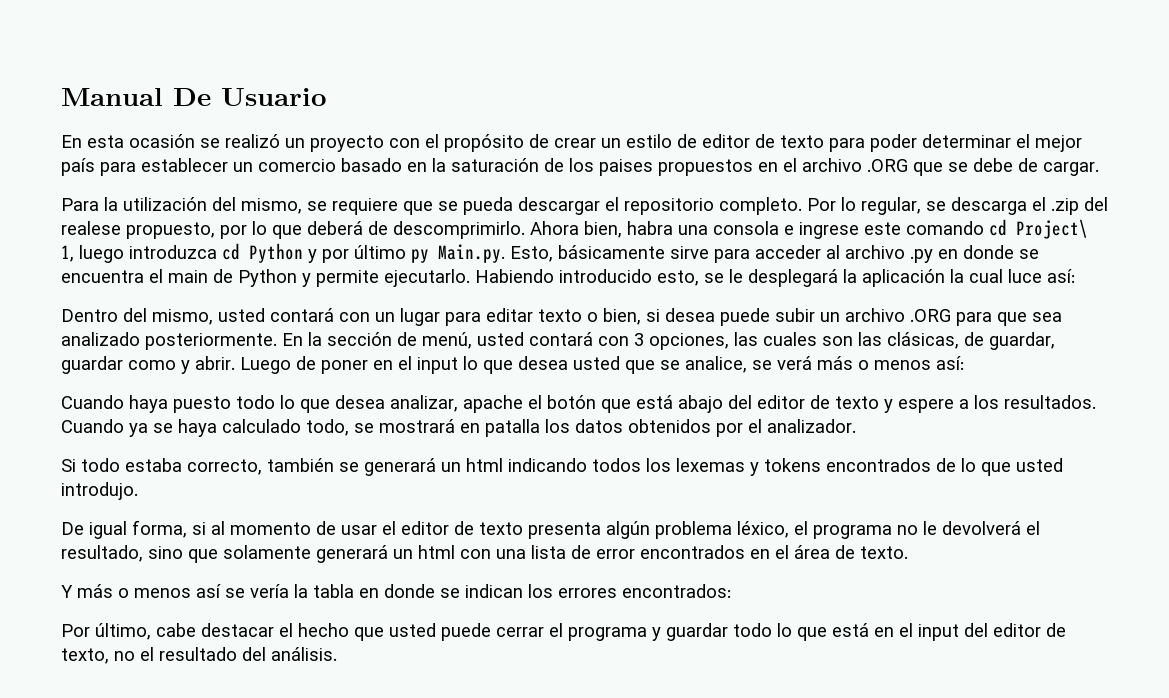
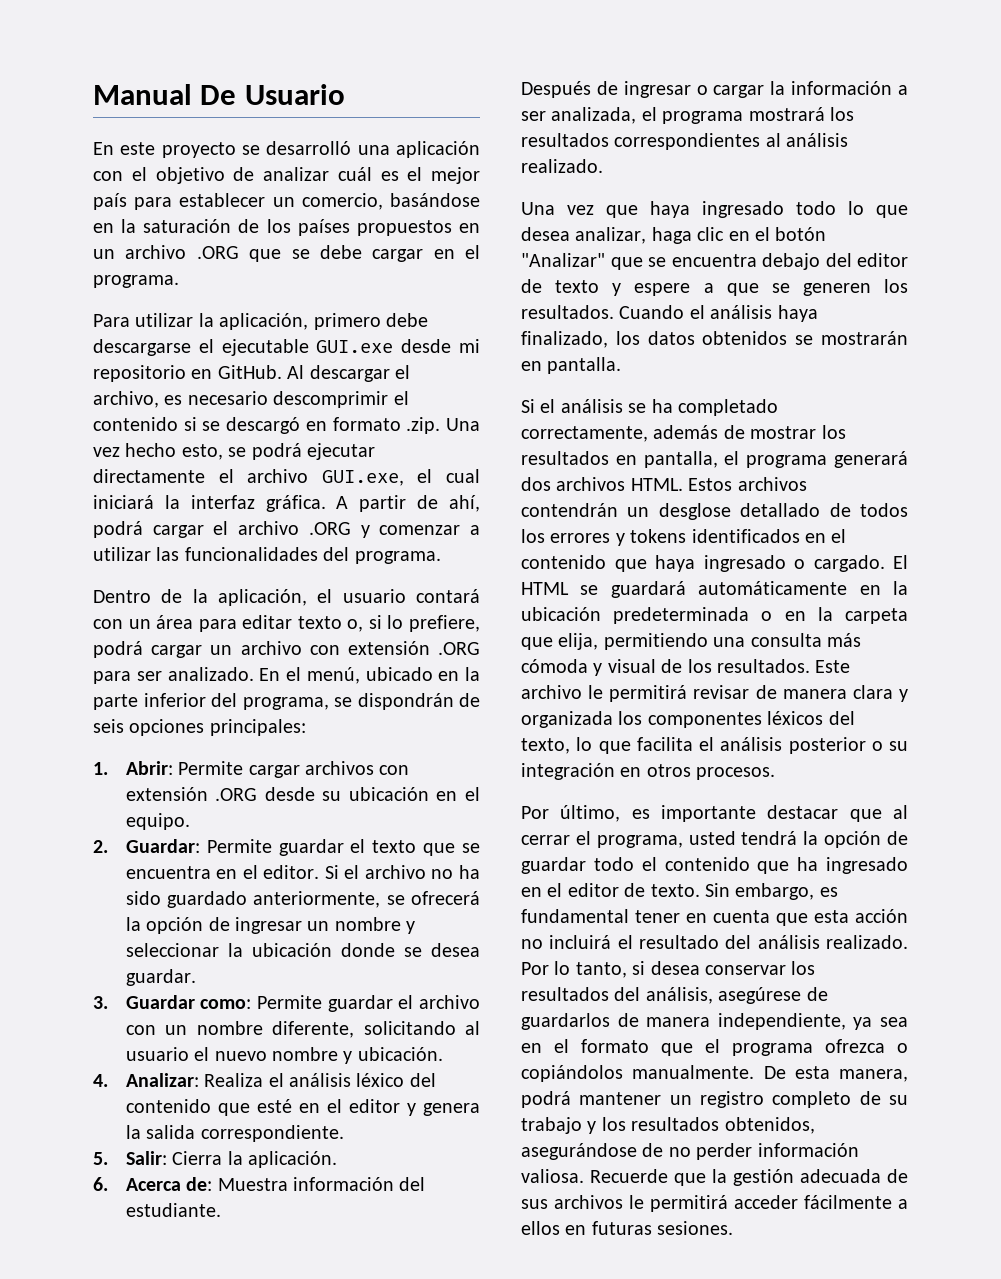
- En esta ocasión se realizó un proyecto con el propósito de crear un estilo de editor de texto para poder determinar el mejor país para establecer un comercio basado en la saturación de los paises propuestos en el archivo .ORG que se debe de cargar.
- Para la utilización del mismo, se requiere que se pueda descargar el repositorio completo. Por lo regular, se descarga el .zip del realese propuesto, por lo que deberá de descomprimirlo. Ahora bien, habra una consola e ingrese este comando cd Project\ 1, luego introduzca cd Python y por último py Main.py. Esto, básicamente sirve para acceder al archivo .py en donde se encuentra el main de Python y permite ejecutarlo. Habiendo introducido esto, se le desplegará la aplicación la cual luce así:
- Dentro del mismo, usted contará con un lugar para editar texto o bien, si desea puede subir un archivo .ORG para que sea analizado posteriormente. En la sección de menú, usted contará con 3 opciones, las cuales son las clásicas, de guardar, guardar como y abrir. Luego de poner en el input lo que desea usted que se analice, se verá más o menos así:
- Cuando haya puesto todo lo que desea analizar, apache el botón que está abajo del editor de texto y espere a los resultados. Cuando ya se haya calculado todo, se mostrará en patalla los datos obtenidos por el analizador.
- Si todo estaba correcto, también se generará un html indicando todos los lexemas y tokens encontrados de lo que usted introdujo.
- De igual forma, si al momento de usar el editor de texto presenta algún problema léxico, el programa no le devolverá el resultado, sino que solamente generará un html con una lista de error encontrados en el área de texto.
- Y más o menos así se vería la tabla en donde se indican los errores encontrados:
- Por último, cabe destacar el hecho que usted puede cerrar el programa y guardar todo lo que está en el input del editor de texto, no el resultado del análisis.
+ En este proyecto se desarrolló una aplicación con el objetivo de analizar cuál es el mejor país para establecer un comercio, basándose en la saturación de los países propuestos en un archivo .ORG que se debe cargar en el programa.
+ Para utilizar la aplicación, primero debe descargarse el ejecutable GUI.exe desde mi repositorio en GitHub. Al descargar el archivo, es necesario descomprimir el contenido si se descargó en formato .zip. Una vez hecho esto, se podrá ejecutar directamente el archivo GUI.exe, el cual iniciará la interfaz gráfica. A partir de ahí, podrá cargar el archivo .ORG y comenzar a utilizar las funcionalidades del programa.
+ Dentro de la aplicación, el usuario contará con un área para editar texto o, si lo prefiere, podrá cargar un archivo con extensión .ORG para ser analizado. En el menú, ubicado en la parte inferior del programa, se dispondrán de seis opciones principales:
+ 1. Abrir: Permite cargar archivos con extensión .ORG desde su ubicación en el equipo.
+ 2. Guardar: Permite guardar el texto que se encuentra en el editor. Si el archivo no ha sido guardado anteriormente, se ofrecerá la opción de ingresar un nombre y seleccionar la ubicación donde se desea guardar.
+ 3. Guardar como: Permite guardar el archivo con un nombre diferente, solicitando al usuario el nuevo nombre y ubicación.
+ 4. Analizar: Realiza el análisis léxico del contenido que esté en el editor y genera la salida correspondiente.
+ 5. Salir: Cierra la aplicación.
+ 6. Acerca de: Muestra información del estudiante.
+ Después de ingresar o cargar la información a ser analizada, el programa mostrará los resultados correspondientes al análisis realizado.
+ Una vez que haya ingresado todo lo que desea analizar, haga clic en el botón "Analizar" que se encuentra debajo del editor de texto y espere a que se generen los resultados. Cuando el análisis haya finalizado, los datos obtenidos se mostrarán en pantalla.
+ Si el análisis se ha completado correctamente, además de mostrar los resultados en pantalla, el programa generará dos archivos HTML. Estos archivos contendrán un desglose detallado de todos los errores y tokens identificados en el contenido que haya ingresado o cargado. El HTML se guardará automáticamente en la ubicación predeterminada o en la carpeta que elija, permitiendo una consulta más cómoda y visual de los resultados. Este archivo le permitirá revisar de manera clara y organizada los componentes léxicos del texto, lo que facilita el análisis posterior o su integración en otros procesos.
+ Por último, es importante destacar que al cerrar el programa, usted tendrá la opción de guardar todo el contenido que ha ingresado en el editor de texto. Sin embargo, es fundamental tener en cuenta que esta acción no incluirá el resultado del análisis realizado. Por lo tanto, si desea conservar los resultados del análisis, asegúrese de guardarlos de manera independiente, ya sea en el formato que el programa ofrezca o copiándolos manualmente. De esta manera, podrá mantener un registro completo de su trabajo y los resultados obtenidos, asegurándose de no perder información valiosa. Recuerde que la gestión adecuada de sus archivos le permitirá acceder fácilmente a ellos en futuras sesiones.

